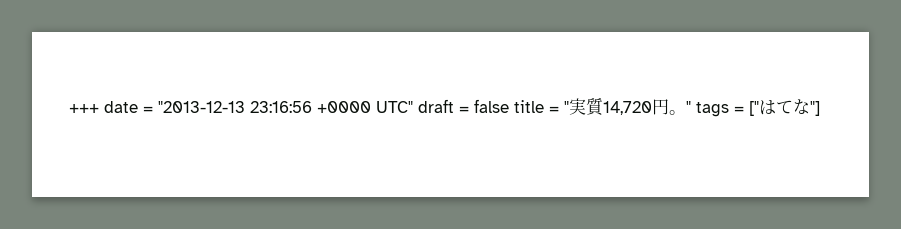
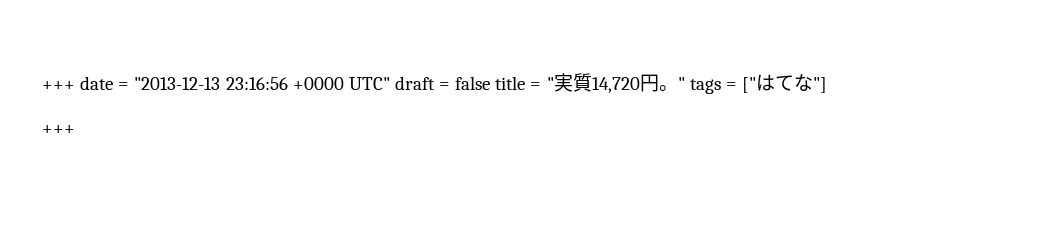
  " tags = ["はてな"]
+ +++

